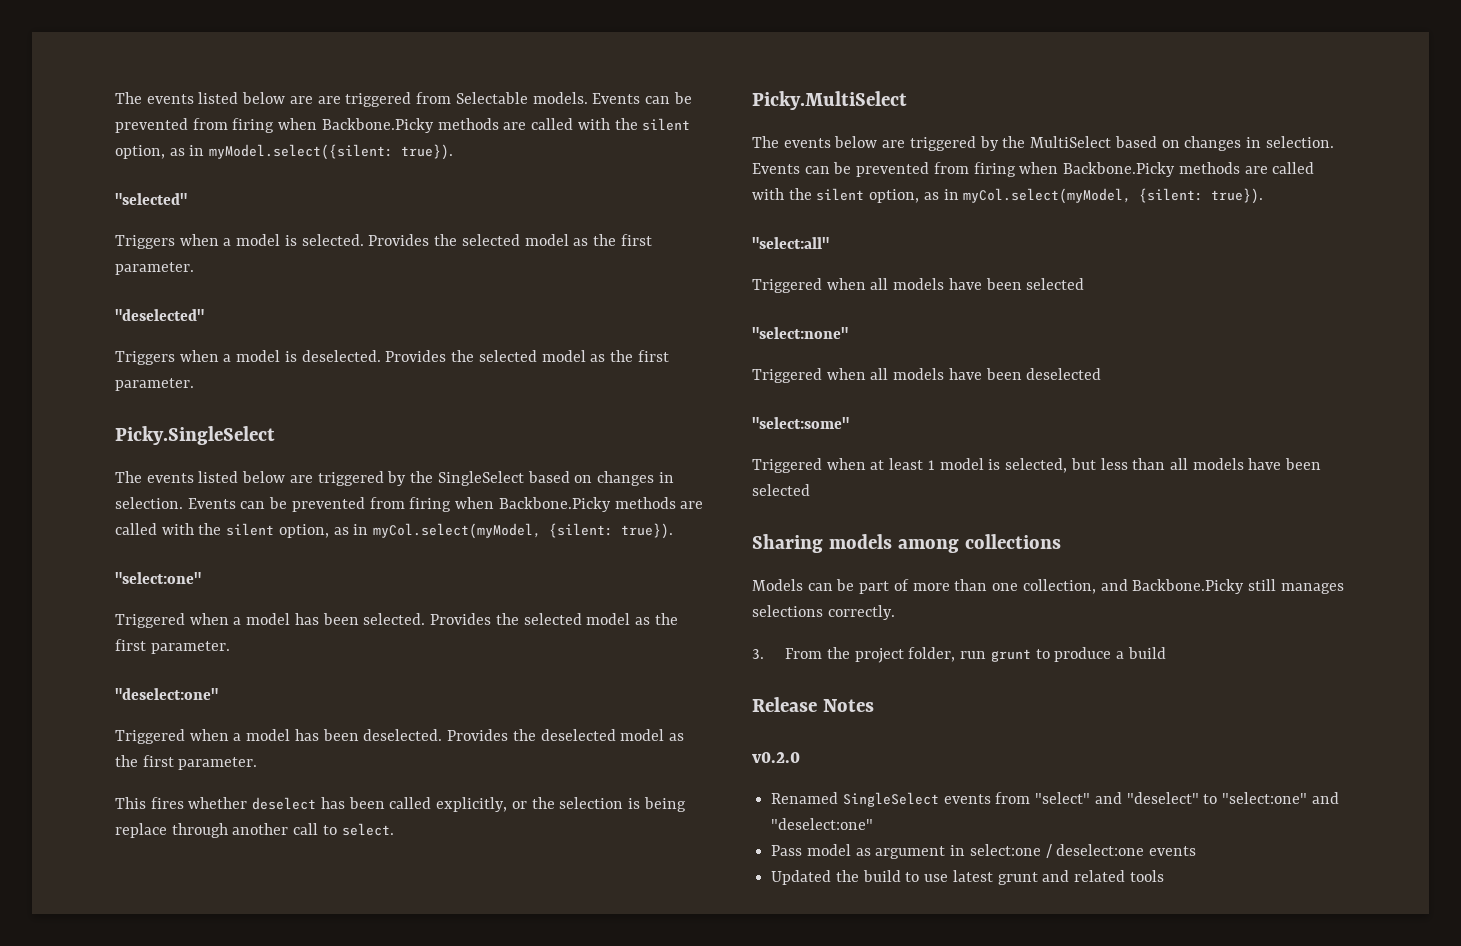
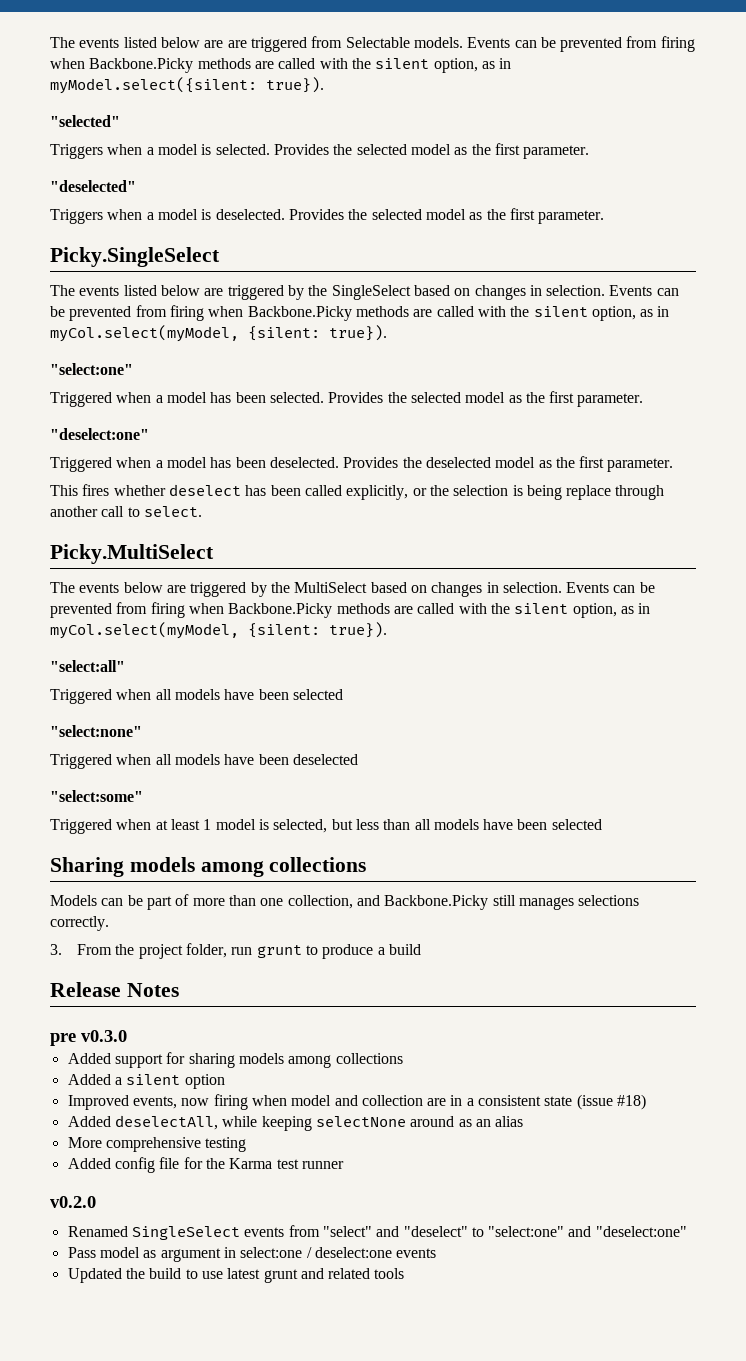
+ pre v0.3.0
+ Added support for sharing models among collections
+ Added a silent option
+ Improved events, now firing when model and collection are in a consistent state (issue #18)
+ Added deselectAll, while keeping selectNone around as an alias
+ More comprehensive testing
+ Added config file for the Karma test runner

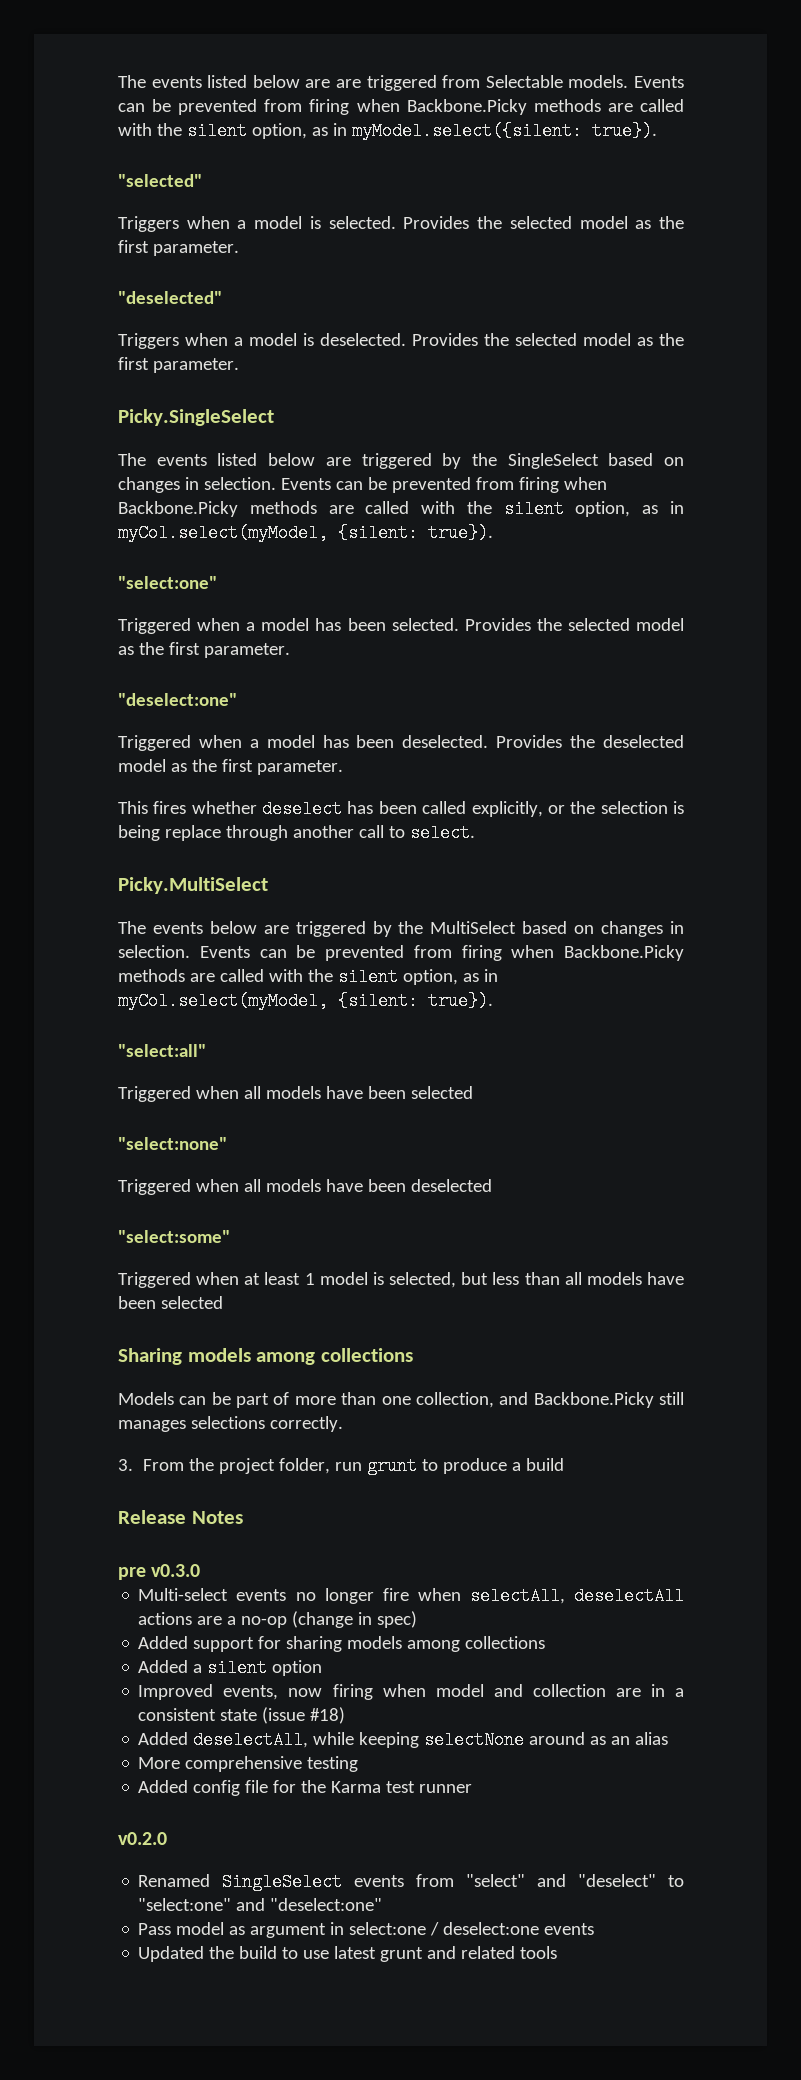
+ Multi-select events no longer fire when selectAll, deselectAll actions are a no-op (change in spec)

